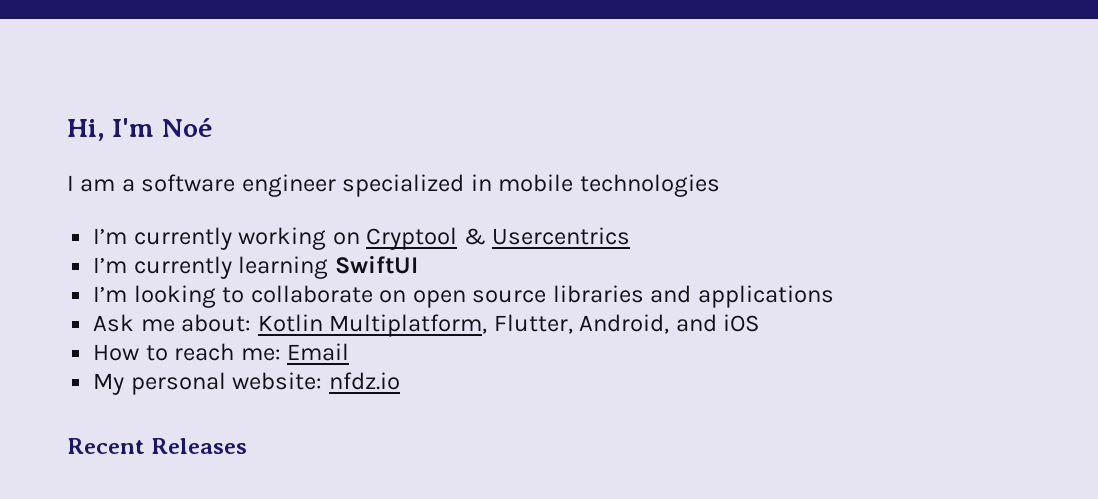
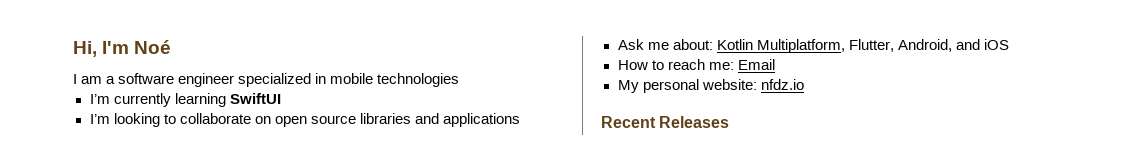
- I’m currently working on Cryptool & Usercentrics

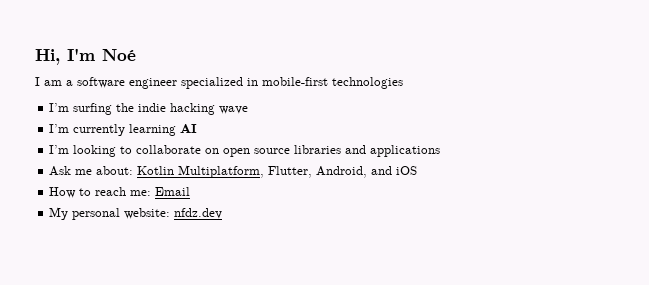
- I am a software engineer specialized in mobile technologies
+ I am a software engineer specialized in mobile-first technologies
+ I’m surfing the indie hacking wave
- I’m currently learning SwiftUI
+ I’m currently learning AI
- My personal website: nfdz.io
- Recent Releases
+ My personal website: nfdz.dev

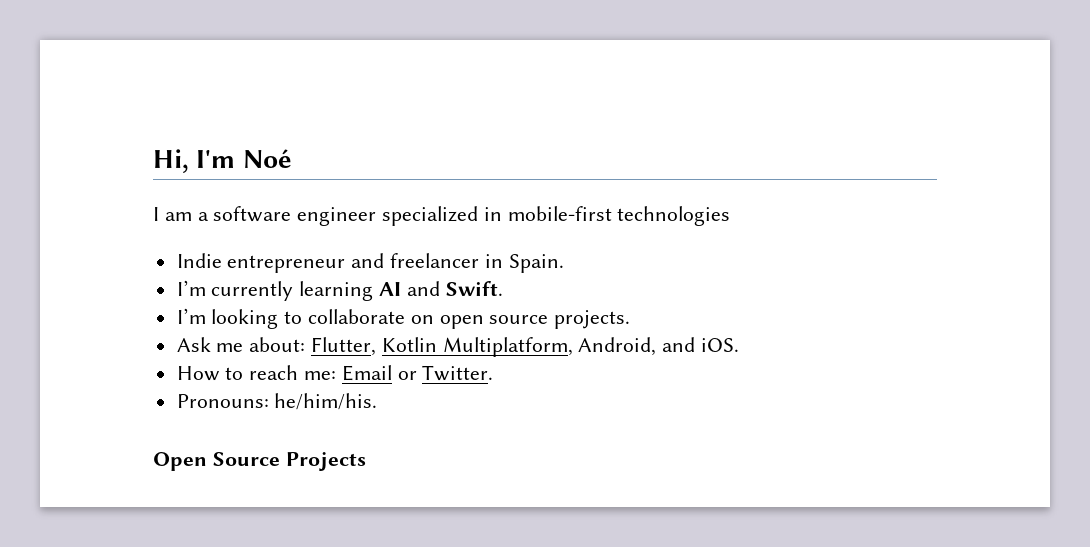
- I’m surfing the indie hacking wave
+ Indie entrepreneur and freelancer in Spain.
- I’m currently learning AI
+ I’m currently learning AI and Swift.
- I’m looking to collaborate on open source libraries and applications
+ I’m looking to collaborate on open source projects.
- Ask me about: Kotlin Multiplatform, Flutter, Android, and iOS
+ Ask me about: Flutter, Kotlin Multiplatform, Android, and iOS.
- How to reach me: Email
- My personal website: nfdz.dev
+ How to reach me: Email or Twitter.
+ Pronouns: he/him/his.
+ Open Source Projects

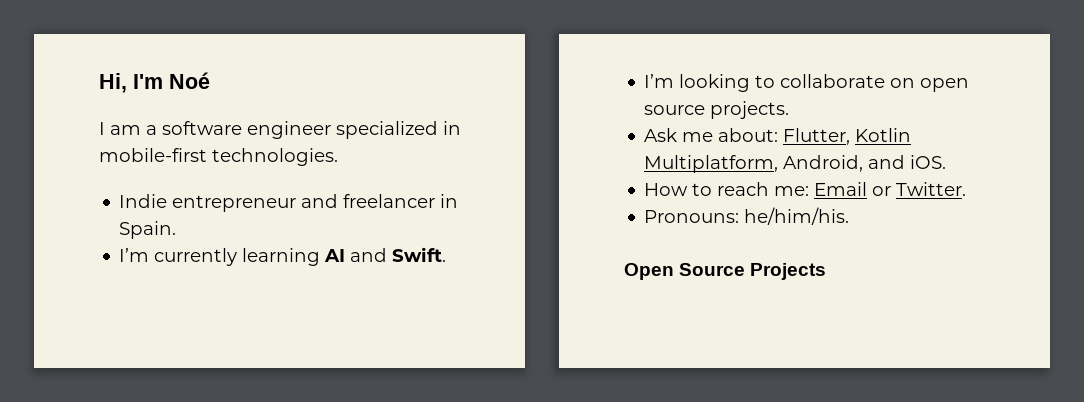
- I am a software engineer specialized in mobile-first technologies
+ I am a software engineer specialized in mobile-first technologies.

